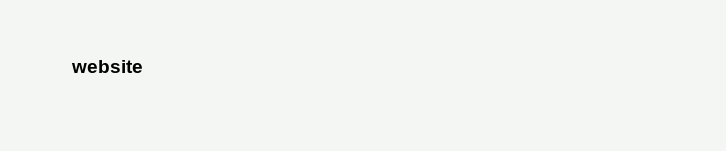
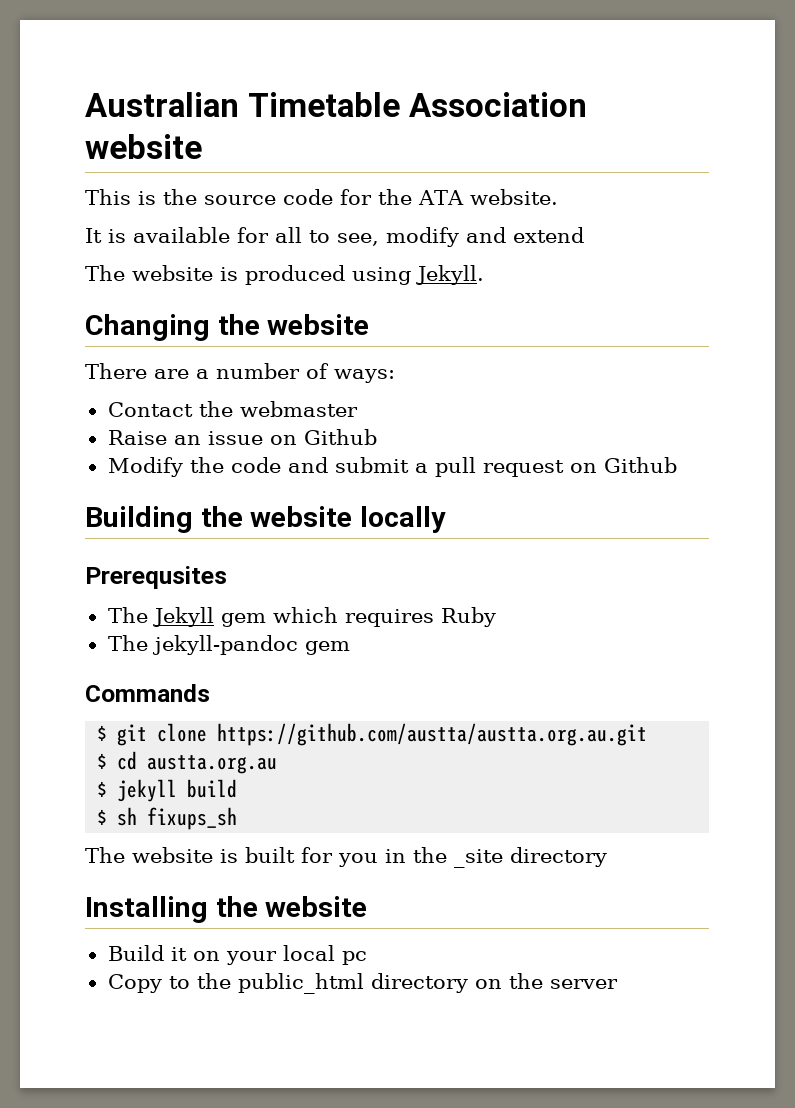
- website
+ Australian Timetable Association website
+ This is the source code for the ATA website.
+ It is available for all to see, modify and extend
+ The website is produced using Jekyll.
+ Changing the website
+ There are a number of ways:
+ Contact the webmaster
+ Raise an issue on Github
+ Modify the code and submit a pull request on Github
+ Building the website locally
+ Prerequsites
+ The Jekyll gem which requires Ruby
+ The jekyll-pandoc gem
+ Commands
+ $ git clone https://github.com/austta/austta.org.au.git
+ $ cd austta.org.au
+ $ jekyll build
+ $ sh fixups_sh
+ The website is built for you in the _site directory
+ Installing the website
+ Build it on your local pc
+ Copy to the public_html directory on the server

